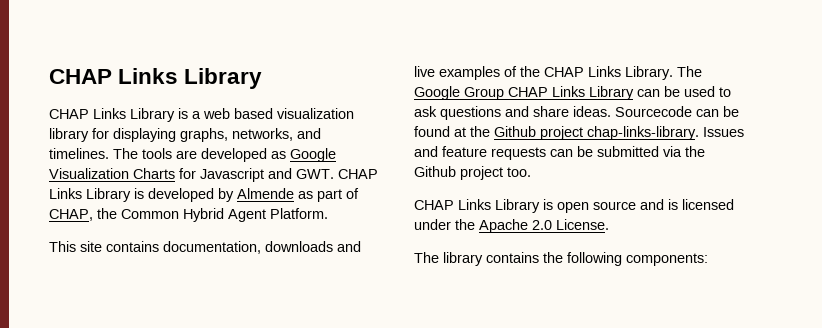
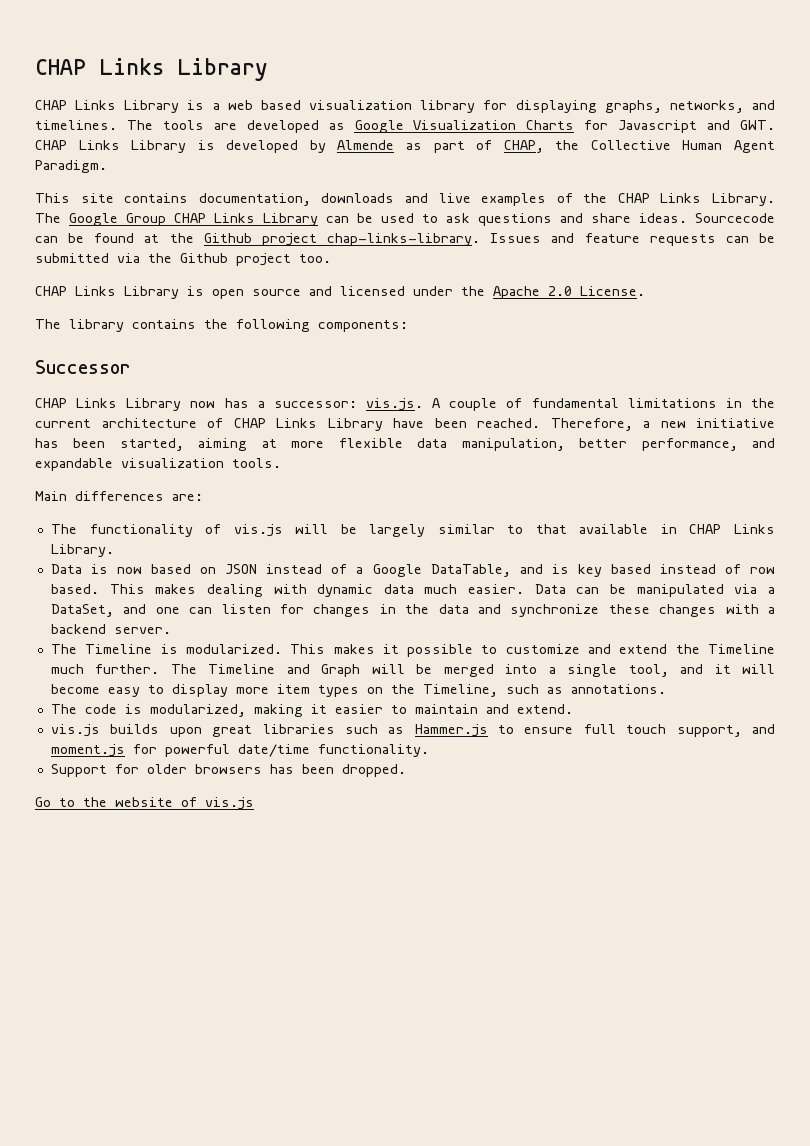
- The tools are developed as Google Visualization Charts for Javascript and GWT. CHAP Links Library is developed by Almende as part of CHAP, the Common Hybrid Agent Platform.
+ The tools are developed as Google Visualization Charts for Javascript and GWT. CHAP Links Library is developed by Almende as part of CHAP, the Collective Human Agent Paradigm.
- CHAP Links Library is open source and is licensed under the Apache 2.0 License.
+ CHAP Links Library is open source and licensed under the Apache 2.0 License.
+ Successor
+ CHAP Links Library now has a successor: vis.js. A couple of fundamental limitations in the current architecture of CHAP Links Library have been reached. Therefore, a new initiative has been started, aiming at more flexible data manipulation, better performance, and expandable visualization tools.
+ Main differences are:
+ The functionality of vis.js will be largely similar to that available in CHAP Links Library.
+ Data is now based on JSON instead of a Google DataTable, and is key based instead of row based. This makes dealing with dynamic data much easier. Data can be manipulated via a DataSet, and one can listen for changes in the data and synchronize these changes with a backend server.
+ The Timeline is modularized. This makes it possible to customize and extend the Timeline much further. The Timeline and Graph will be merged into a single tool, and it will become easy to display more item types on the Timeline, such as annotations.
+ The code is modularized, making it easier to maintain and extend.
+ vis.js builds upon great libraries such as Hammer.js to ensure full touch support, and moment.js for powerful date/time functionality.
+ Support for older browsers has been dropped.
+ Go to the website of vis.js

